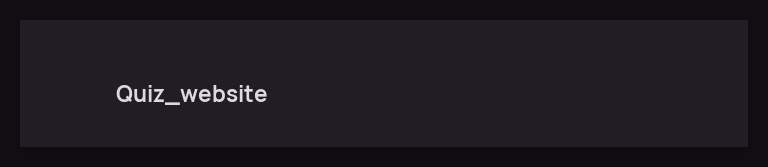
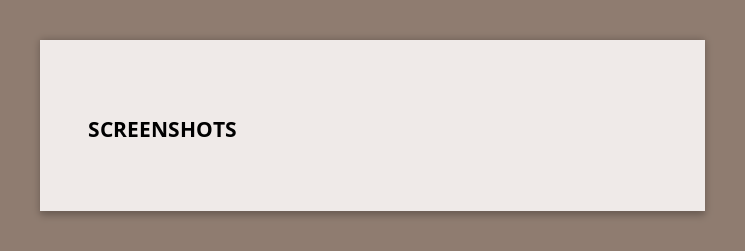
- Quiz_website
+ SCREENSHOTS

